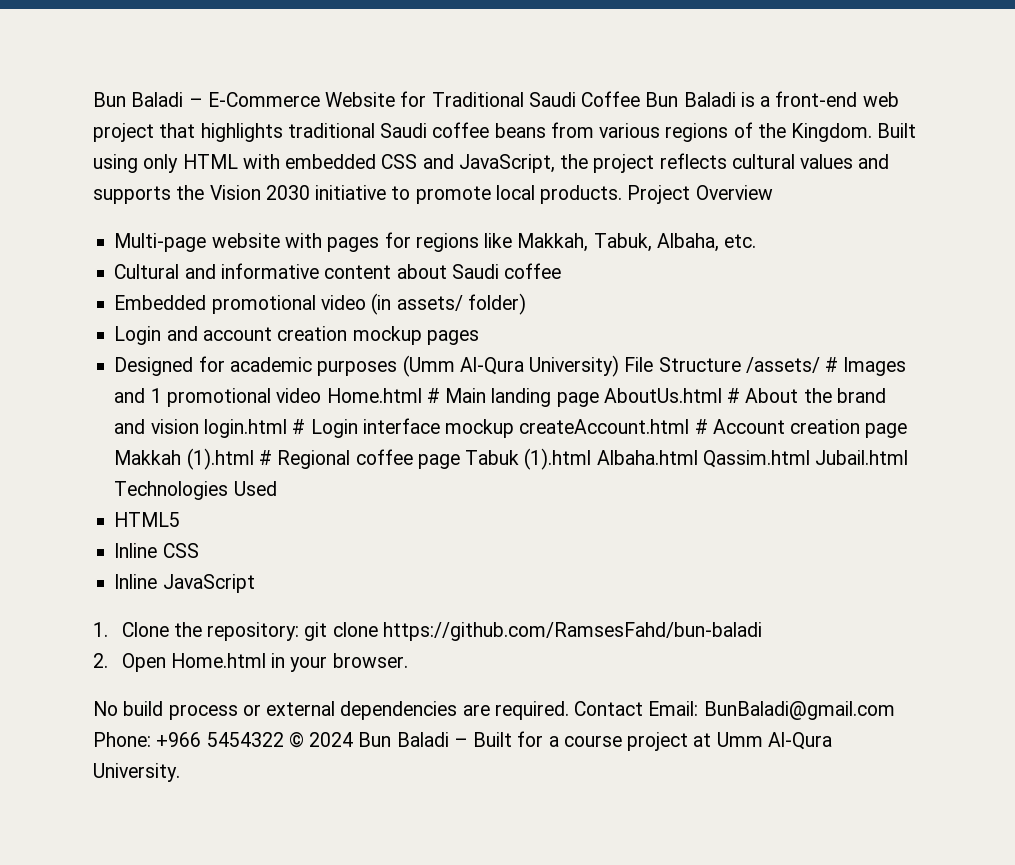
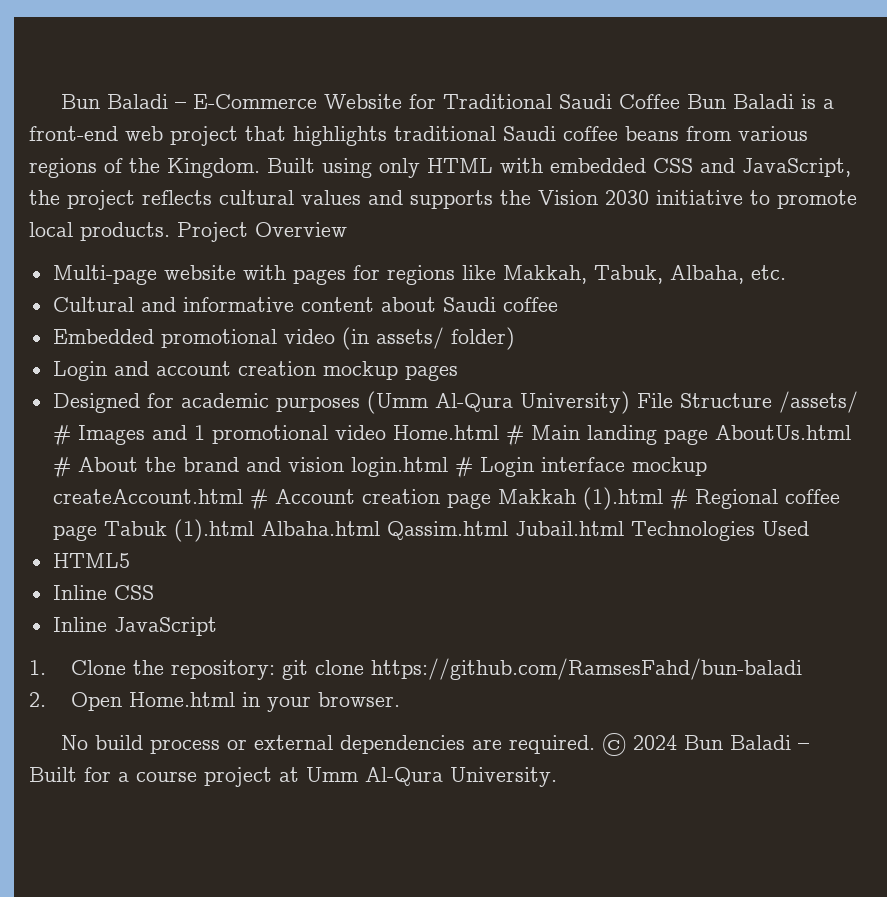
- Contact Email: BunBaladi@gmail.com Phone: +966 5454322 © 2024 Bun Baladi – Built for a course project at Umm Al-Qura University.
+ © 2024 Bun Baladi – Built for a course project at Umm Al-Qura University.

